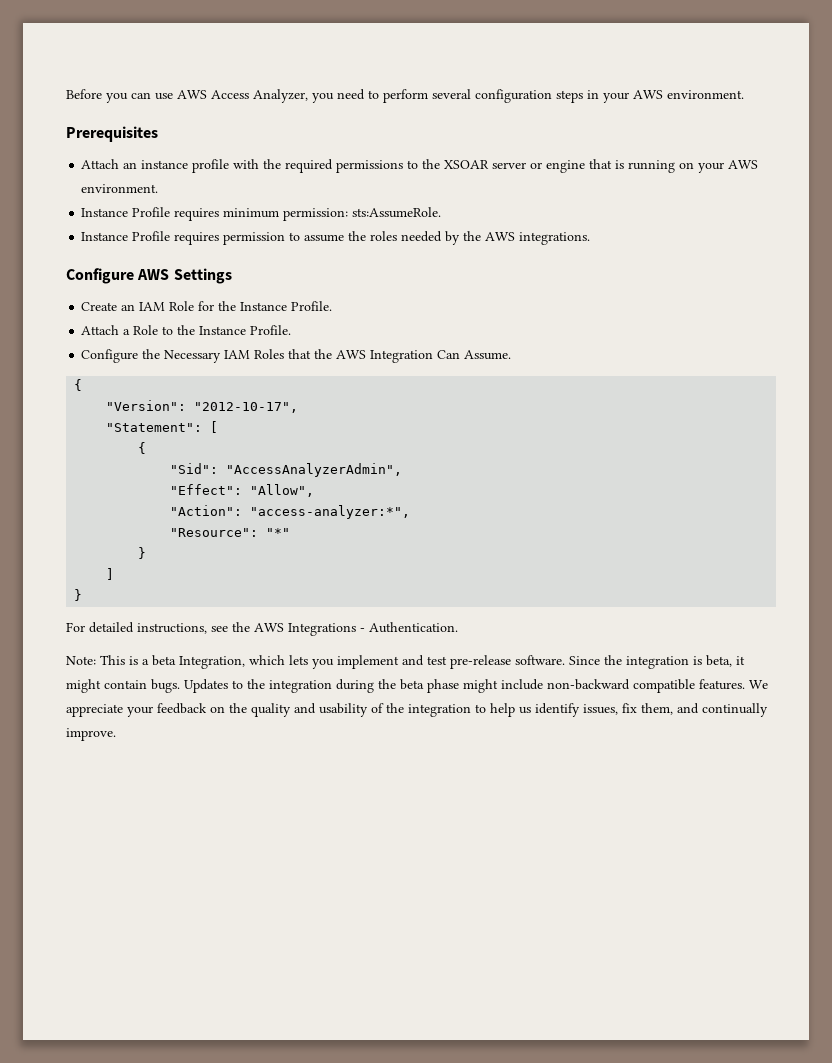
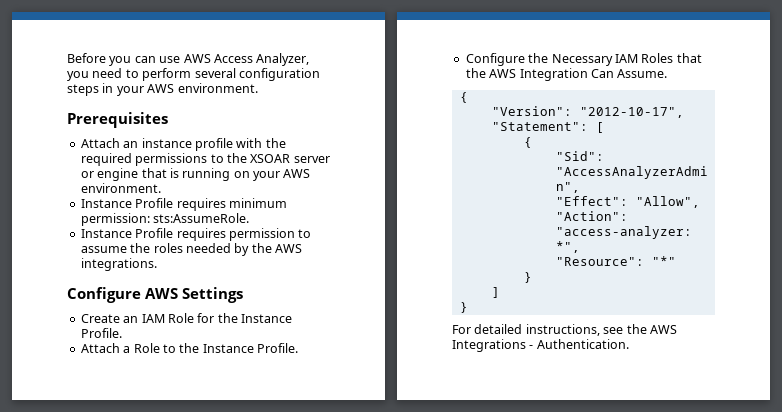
- Note: This is a beta Integration, which lets you implement and test pre-release software. Since the integration is beta, it might contain bugs. Updates to the integration during the beta phase might include non-backward compatible features. We appreciate your feedback on the quality and usability of the integration to help us identify issues, fix them, and continually improve.

